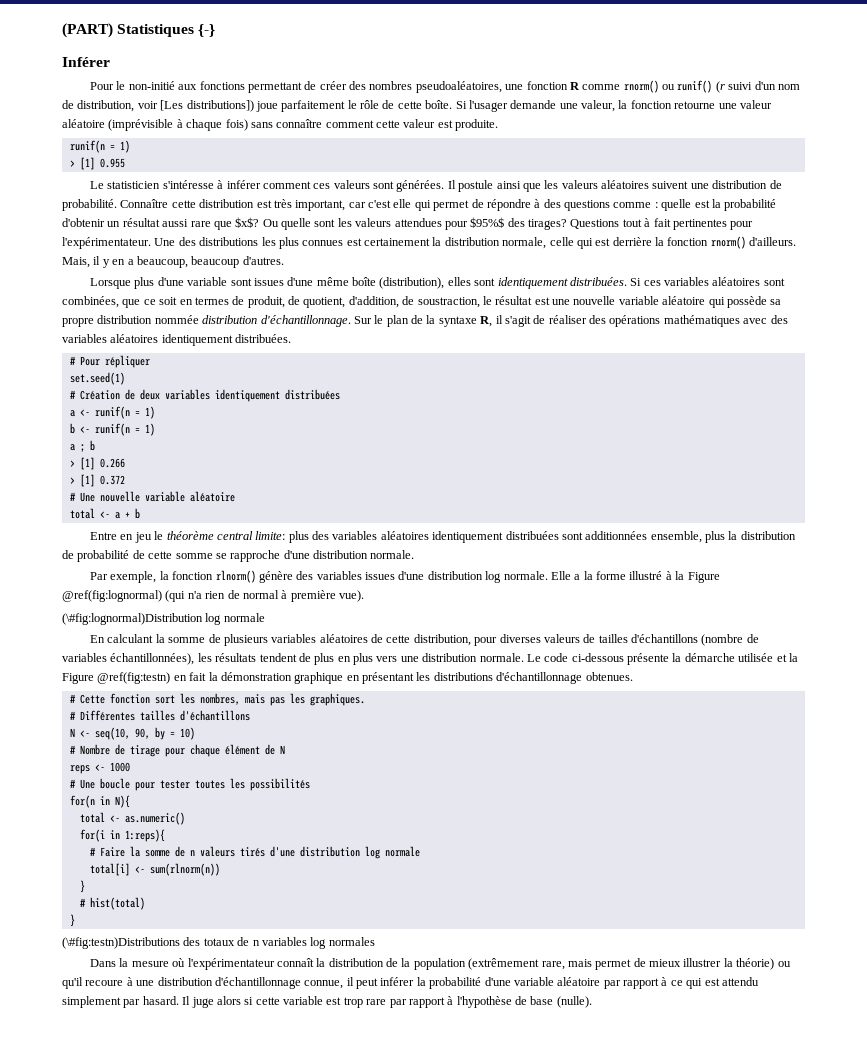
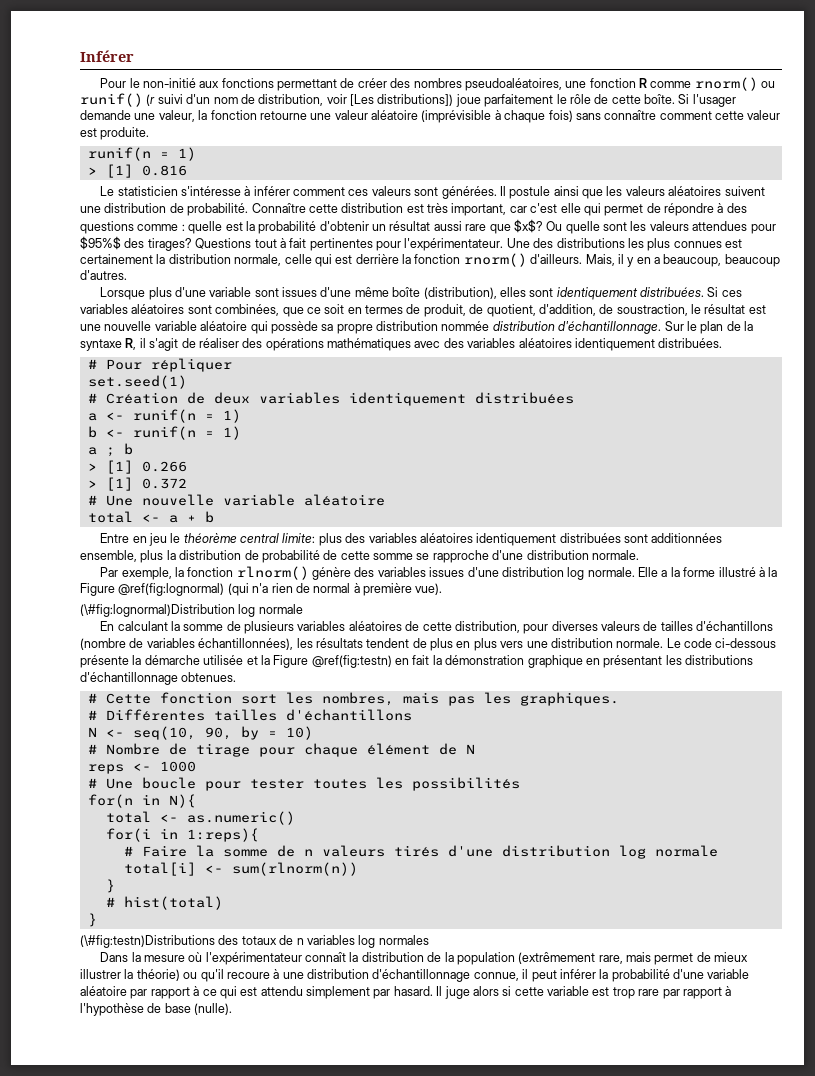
- (PART) Statistiques {-}
- > [1] 0.955
+ > [1] 0.816

